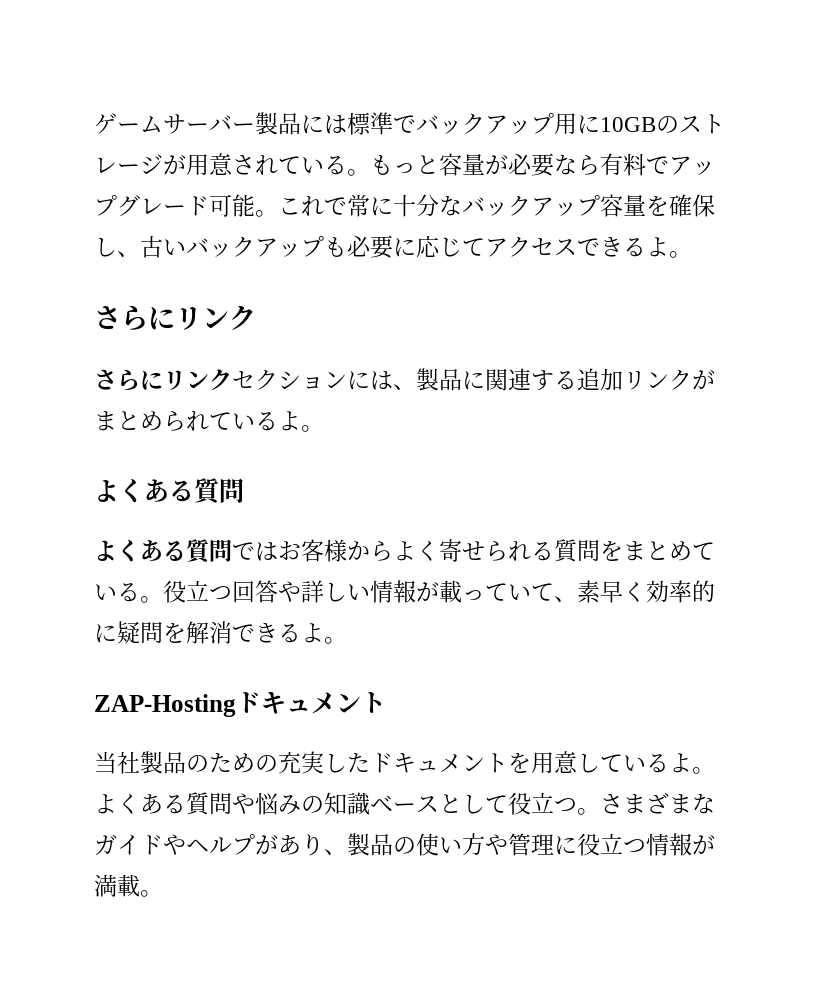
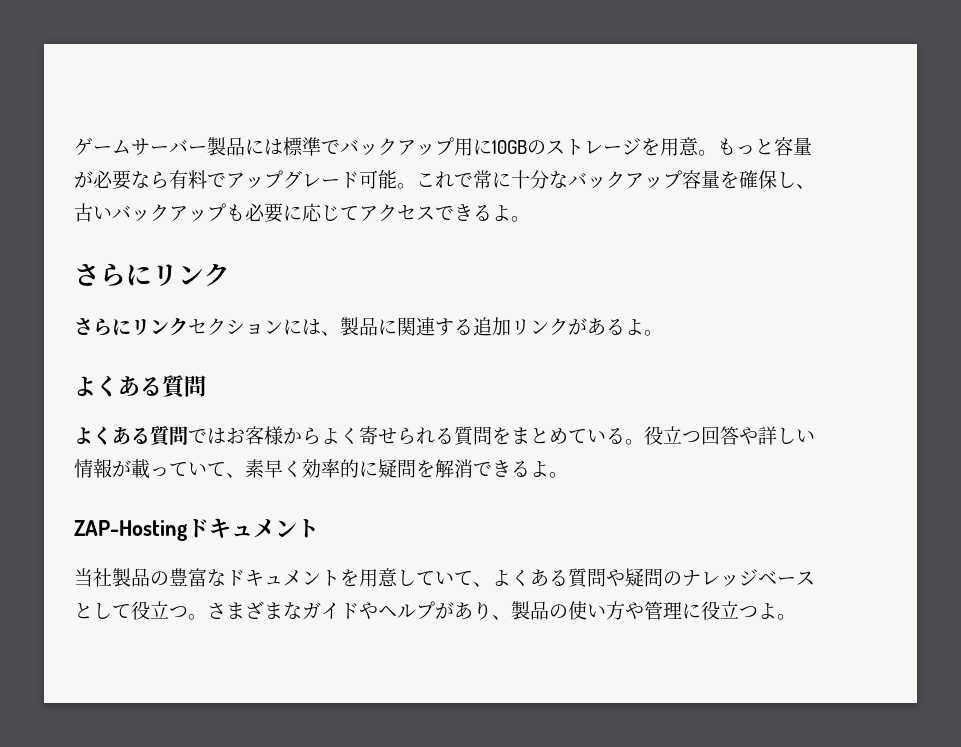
- ゲームサーバー製品には標準でバックアップ用に10GBのストレージが用意されている。
+ ゲームサーバー製品には標準でバックアップ用に10GBのストレージを用意。
- さらにリンクセクションには、製品に関連する追加リンクがまとめられているよ。
+ さらにリンクセクションには、製品に関連する追加リンクがあるよ。
- 当社製品のための充実したドキュメントを用意しているよ。よくある質問や悩みの知識ベースとして役立つ。
+ 当社製品の豊富なドキュメントを用意していて、よくある質問や疑問のナレッジベースとして役立つ。
- さまざまなガイドやヘルプがあり、製品の使い方や管理に役立つ情報が満載。
+ さまざまなガイドやヘルプがあり、製品の使い方や管理に役立つよ。

